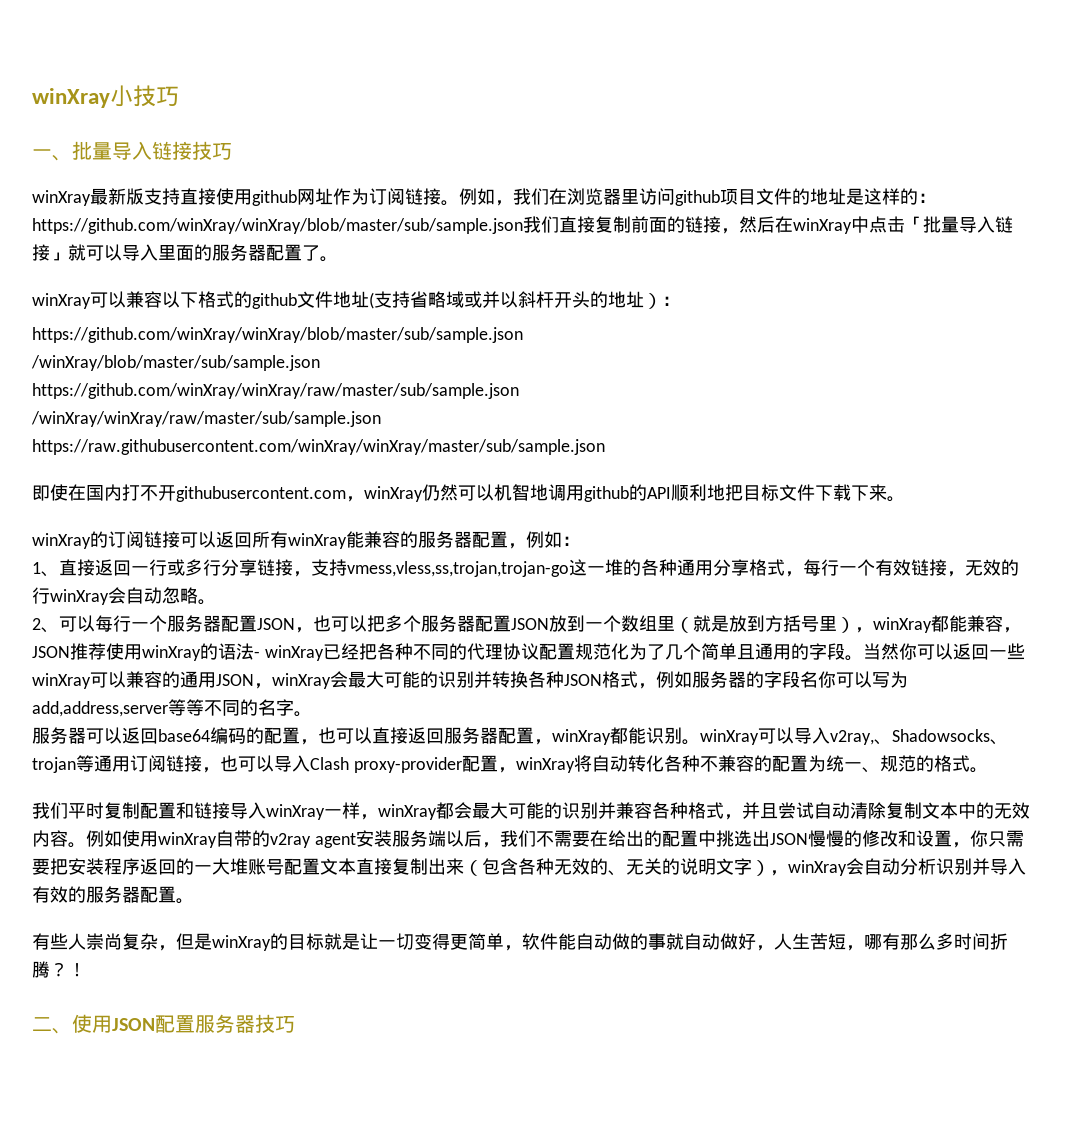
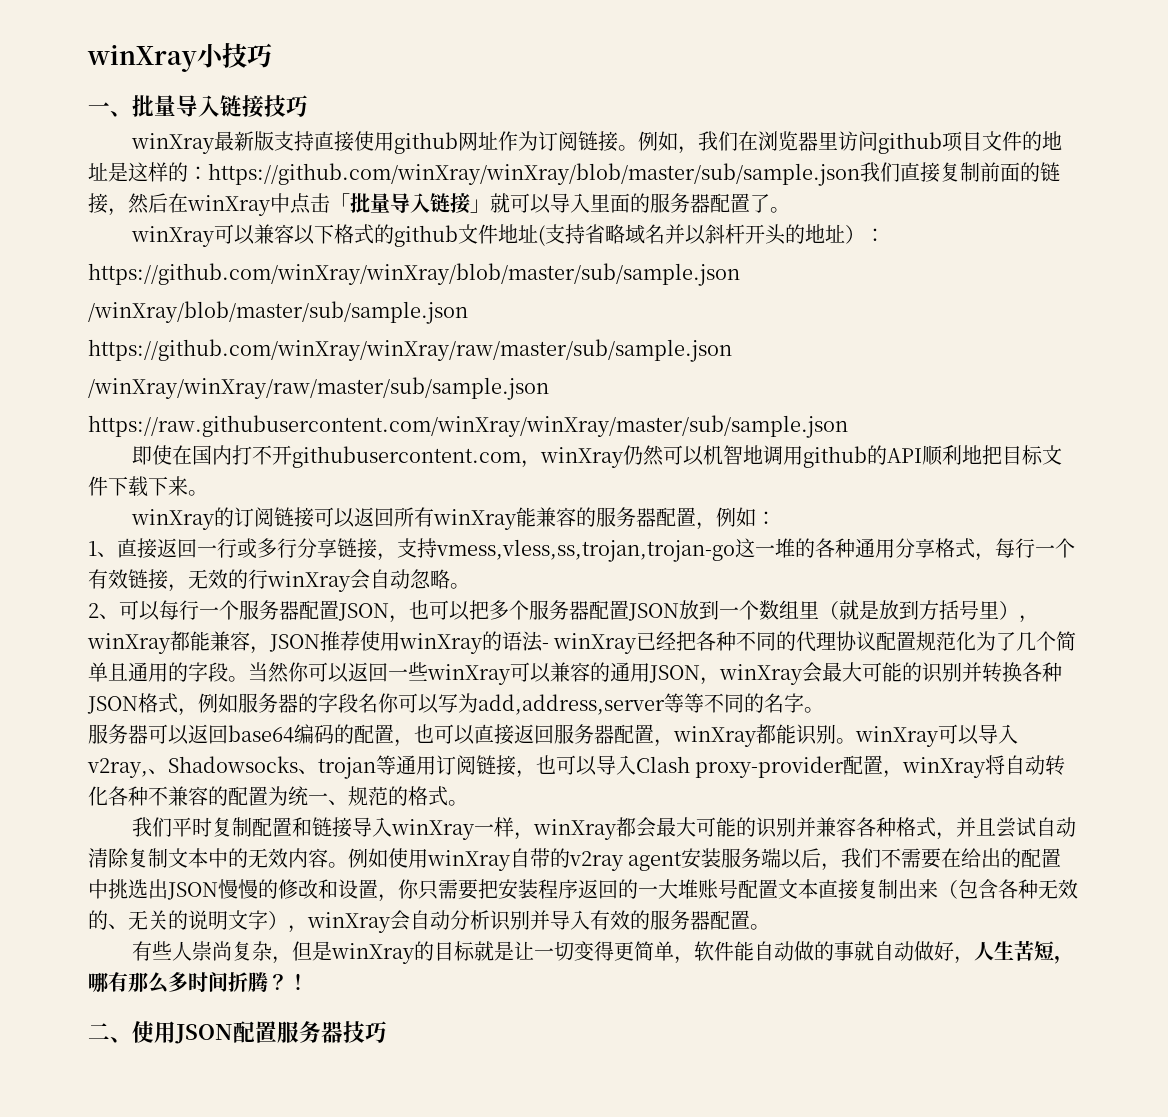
- winXray可以兼容以下格式的github文件地址(支持省略域或并以斜杆开头的地址）：
+ winXray可以兼容以下格式的github文件地址(支持省略域名并以斜杆开头的地址）：

